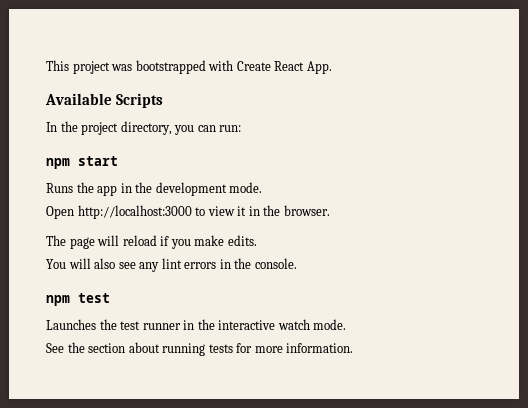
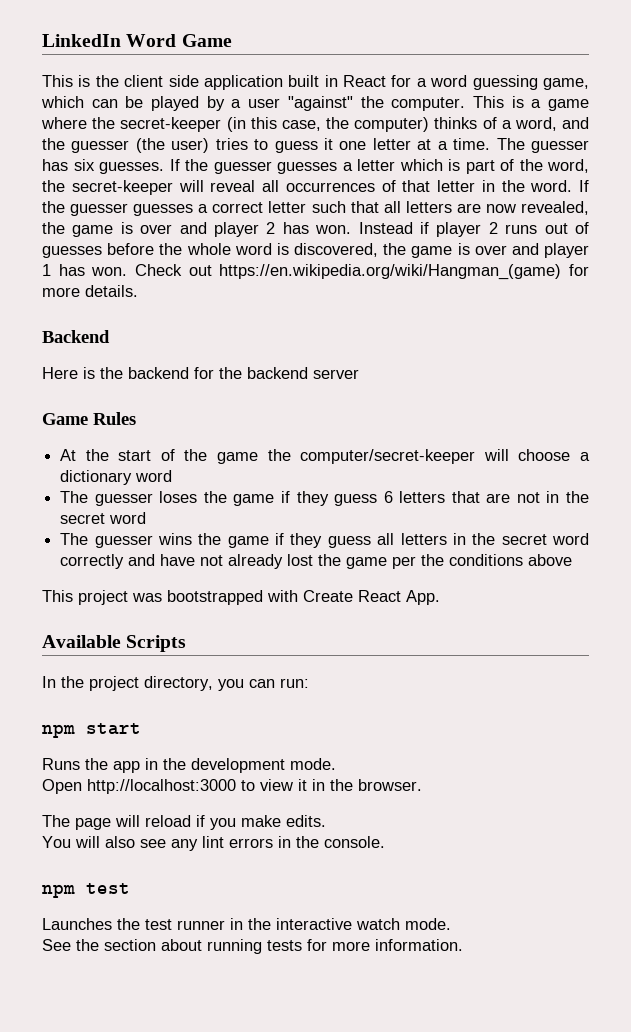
+ LinkedIn Word Game
+ This is the client side application built in React for a word guessing game, which can be played by a user "against" the computer. This is a game where the secret-keeper (in this case, the computer) thinks of a word, and the guesser (the user) tries to guess it one letter at a time. The guesser has six guesses. If the guesser guesses a letter which is part of the word, the secret-keeper will reveal all occurrences of that letter in the word. If the guesser guesses a correct letter such that all letters are now revealed, the game is over and player 2 has won. Instead if player 2 runs out of guesses before the whole word is discovered, the game is over and player 1 has won. Check out https://en.wikipedia.org/wiki/Hangman_(game) for more details.
+ Backend
+ Here is the backend for the backend server
+ Game Rules
+ At the start of the game the computer/secret-keeper will choose a dictionary word
+ The guesser loses the game if they guess 6 letters that are not in the secret word
+ The guesser wins the game if they guess all letters in the secret word correctly and have not already lost the game per the conditions above

